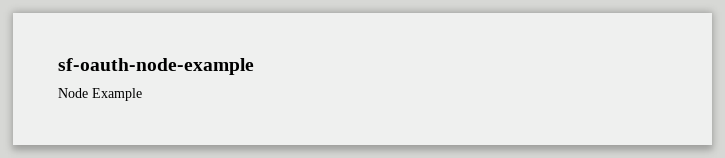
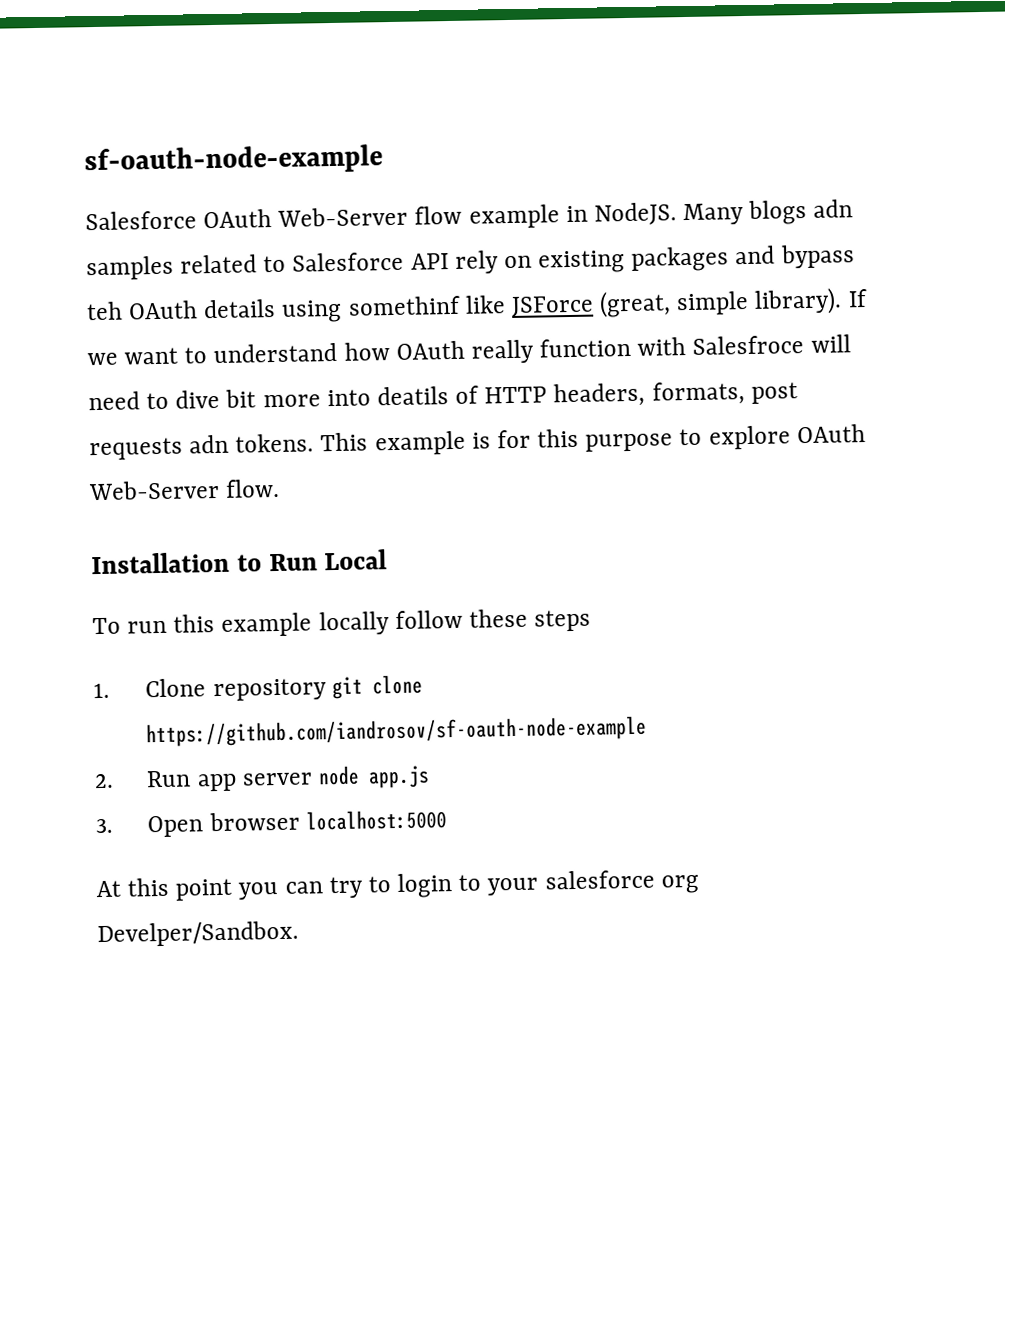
- Node Example
+ Salesforce OAuth Web-Server flow example in NodeJS. Many blogs adn samples related to Salesforce API rely on existing packages and bypass teh OAuth details using somethinf like JSForce (great, simple library). If we want to understand how OAuth really function with Salesfroce will need to dive bit more into deatils of HTTP headers, formats, post requests adn tokens. This example is for this purpose to explore OAuth Web-Server flow.
+ Installation to Run Local
+ To run this example locally follow these steps
+ 1. Clone repository git clone https://github.com/iandrosov/sf-oauth-node-example
+ 2. Run app server node app.js
+ 3. Open browser localhost:5000
+ At this point you can try to login to your salesforce org Develper/Sandbox.

